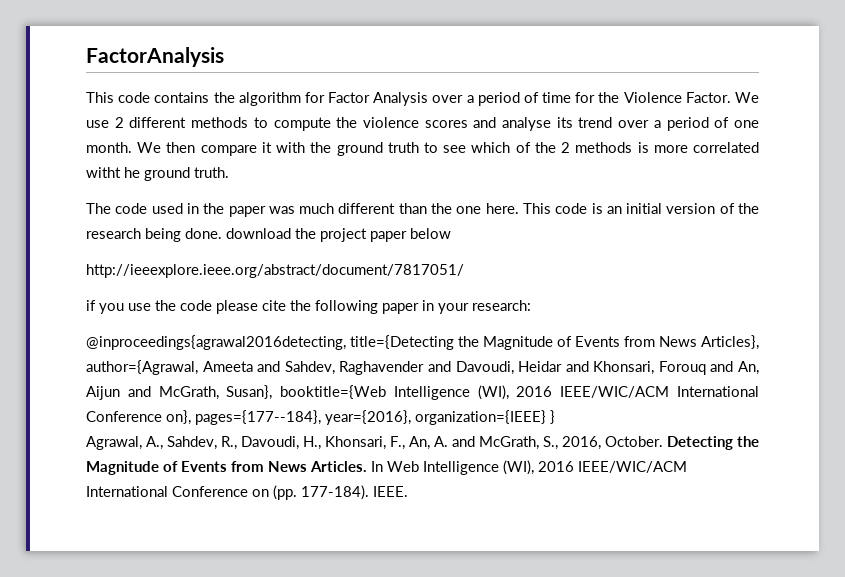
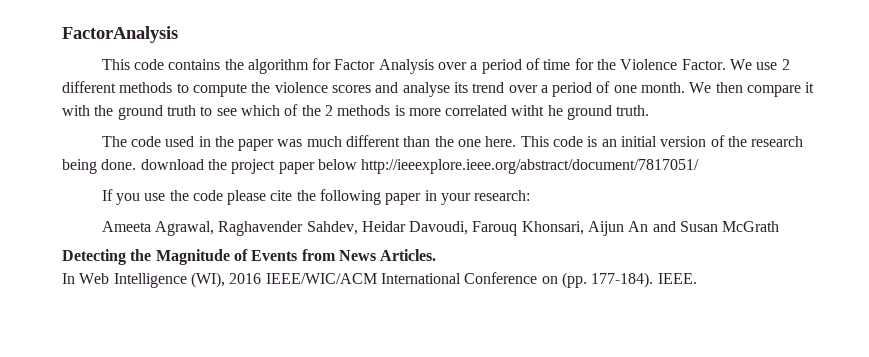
- This code is an initial version of the research being done. download the project paper below
- http://ieeexplore.ieee.org/abstract/document/7817051/
+ This code is an initial version of the research being done. download the project paper below http://ieeexplore.ieee.org/abstract/document/7817051/
- if you use the code please cite the following paper in your research:
+ If you use the code please cite the following paper in your research:
- @inproceedings{agrawal2016detecting, title={Detecting the Magnitude of Events from News Articles}, author={Agrawal, Ameeta and Sahdev, Raghavender and Davoudi, Heidar and Khonsari, Forouq and An, Aijun and McGrath, Susan}, booktitle={Web Intelligence (WI), 2016 IEEE/WIC/ACM International Conference on}, pages={177--184}, year={2016}, organization={IEEE} }
- Agrawal, A., Sahdev, R., Davoudi, H., Khonsari, F., An, A. and McGrath, S., 2016, October. Detecting the Magnitude of Events from News Articles. In Web Intelligence (WI), 2016 IEEE/WIC/ACM International Conference on (pp. 177-184).
+ Ameeta Agrawal, Raghavender Sahdev, Heidar Davoudi, Farouq Khonsari, Aijun An and Susan McGrath
+ Detecting the Magnitude of Events from News Articles.
+ In Web Intelligence (WI), 2016 IEEE/WIC/ACM International Conference on (pp. 177-184).

